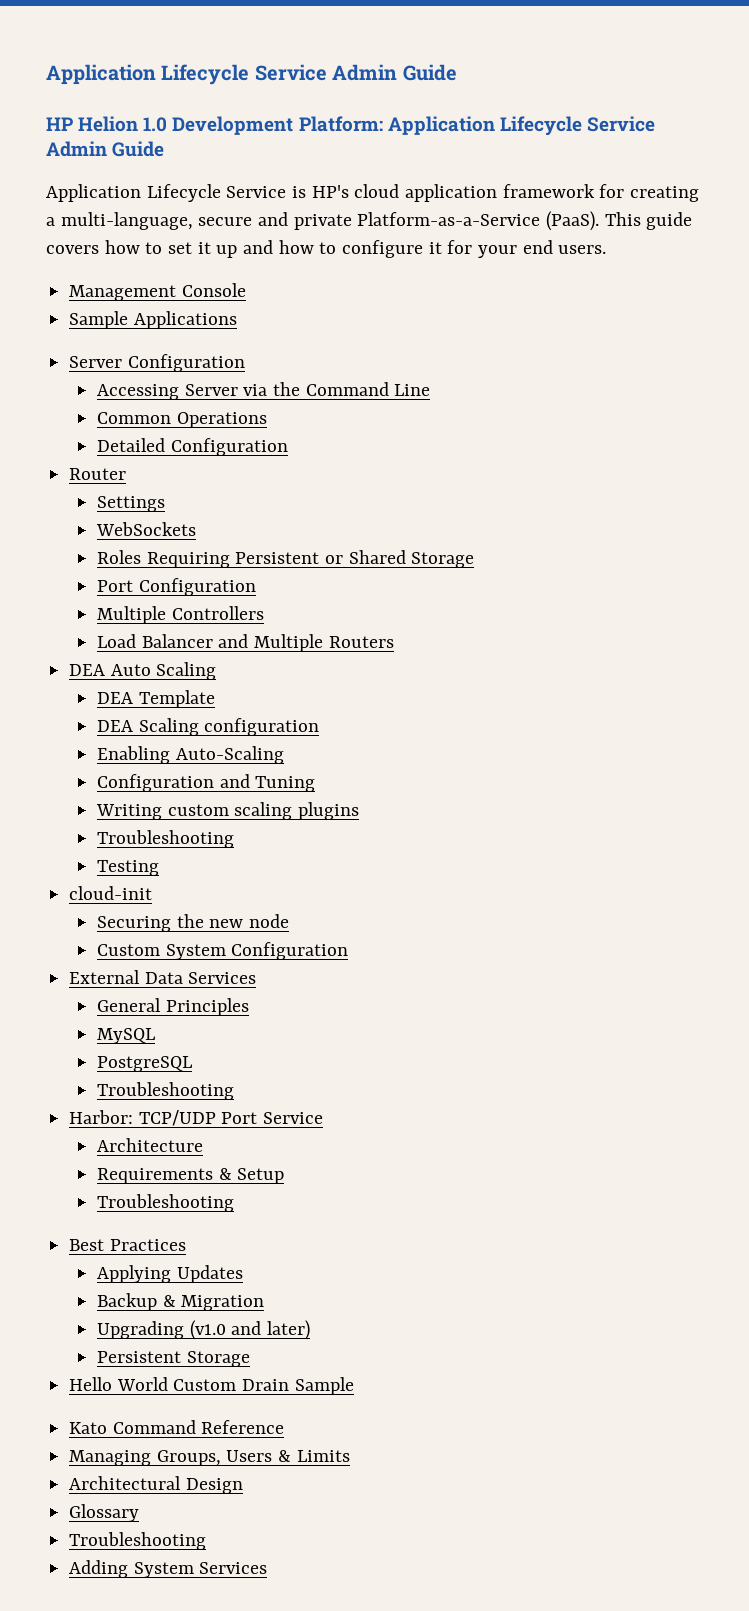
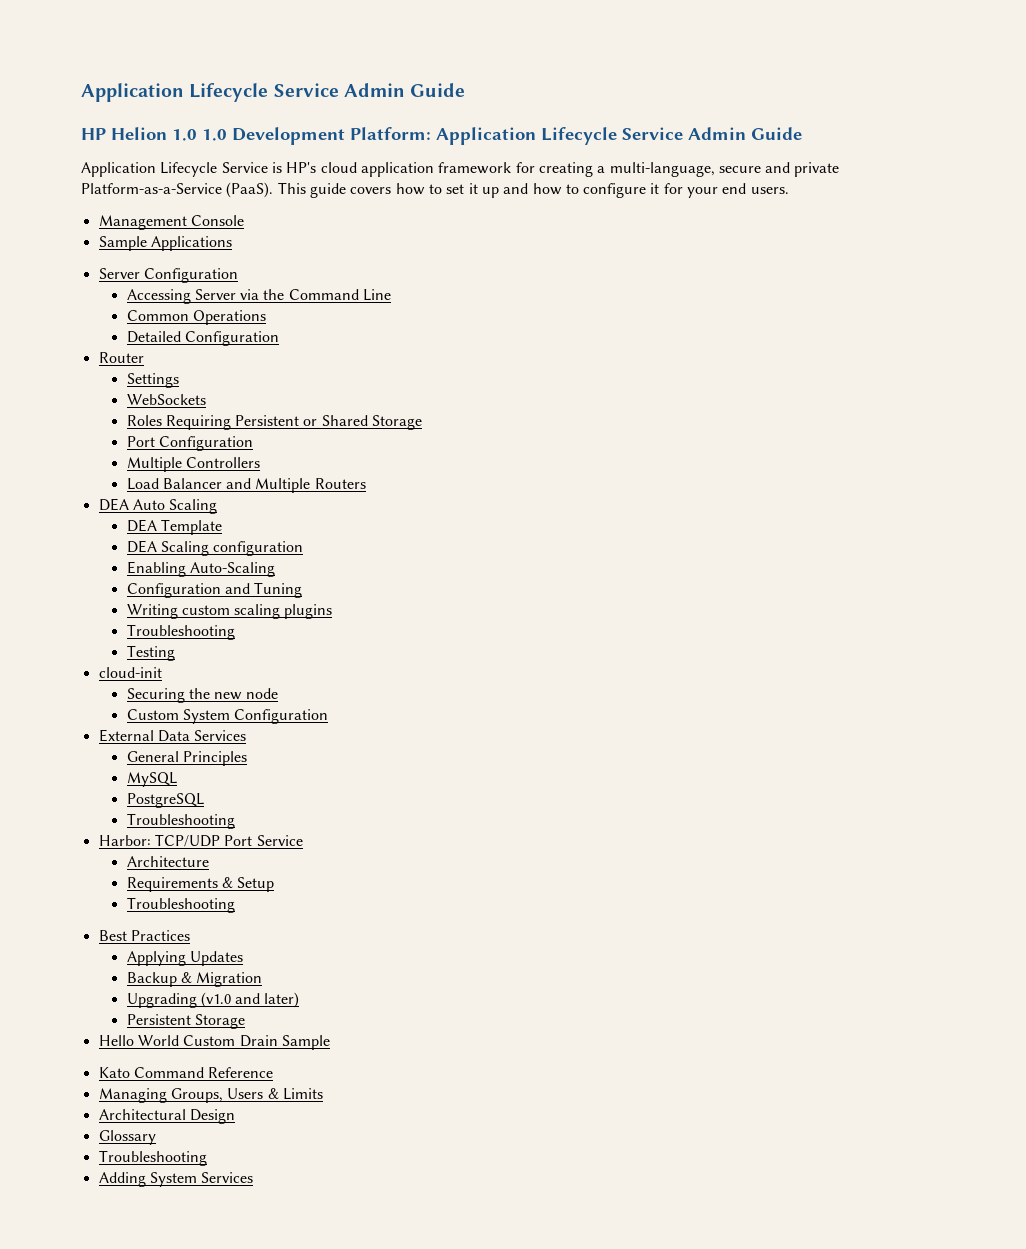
- HP Helion 1.0 Development Platform: Application Lifecycle Service Admin Guide
+ HP Helion 1.0 1.0 Development Platform: Application Lifecycle Service Admin Guide

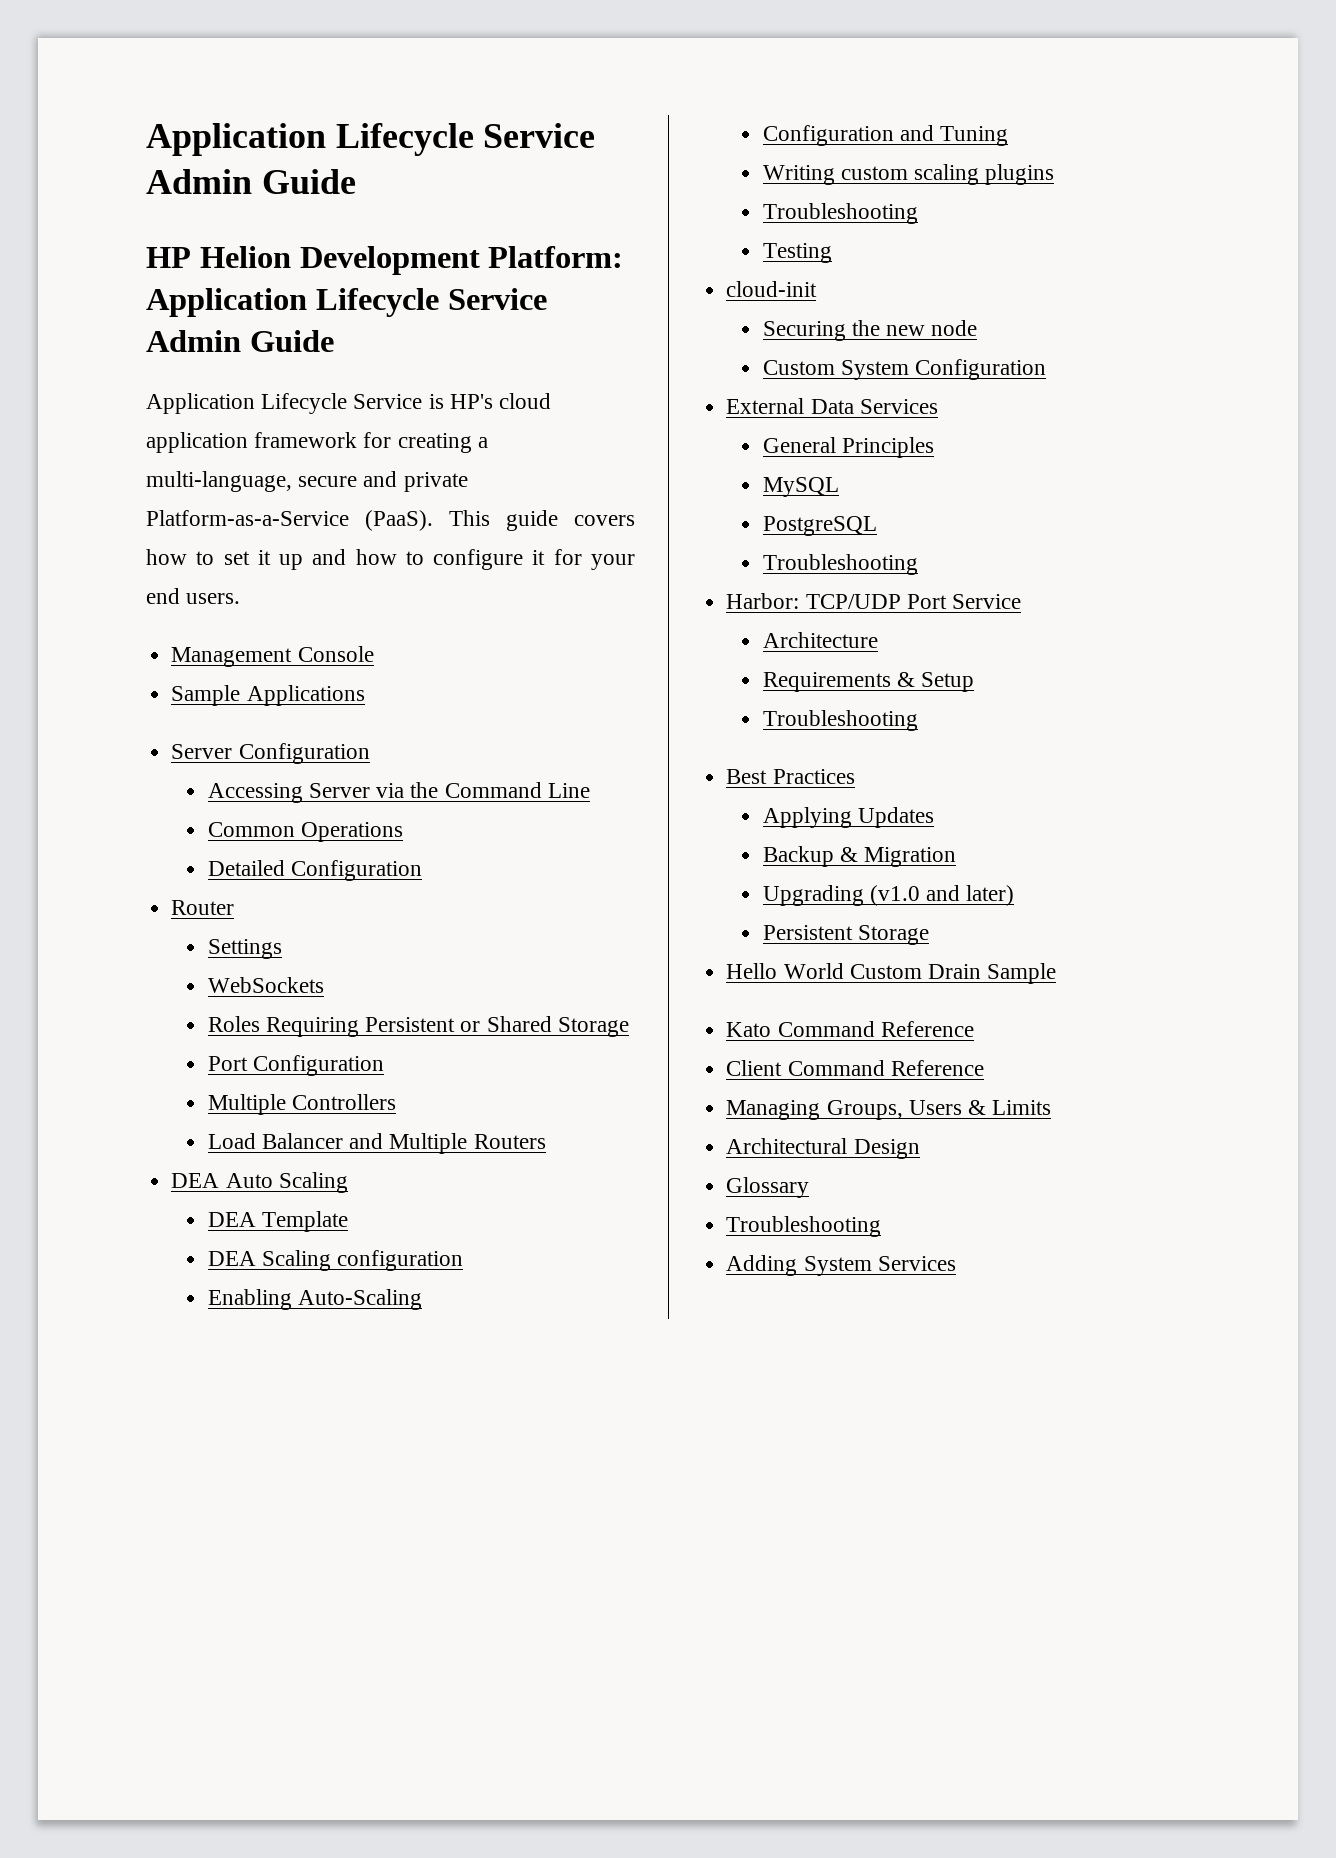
- HP Helion 1.0 1.0 Development Platform: Application Lifecycle Service Admin Guide
+ HP Helion Development Platform: Application Lifecycle Service Admin Guide
+ Client Command Reference

